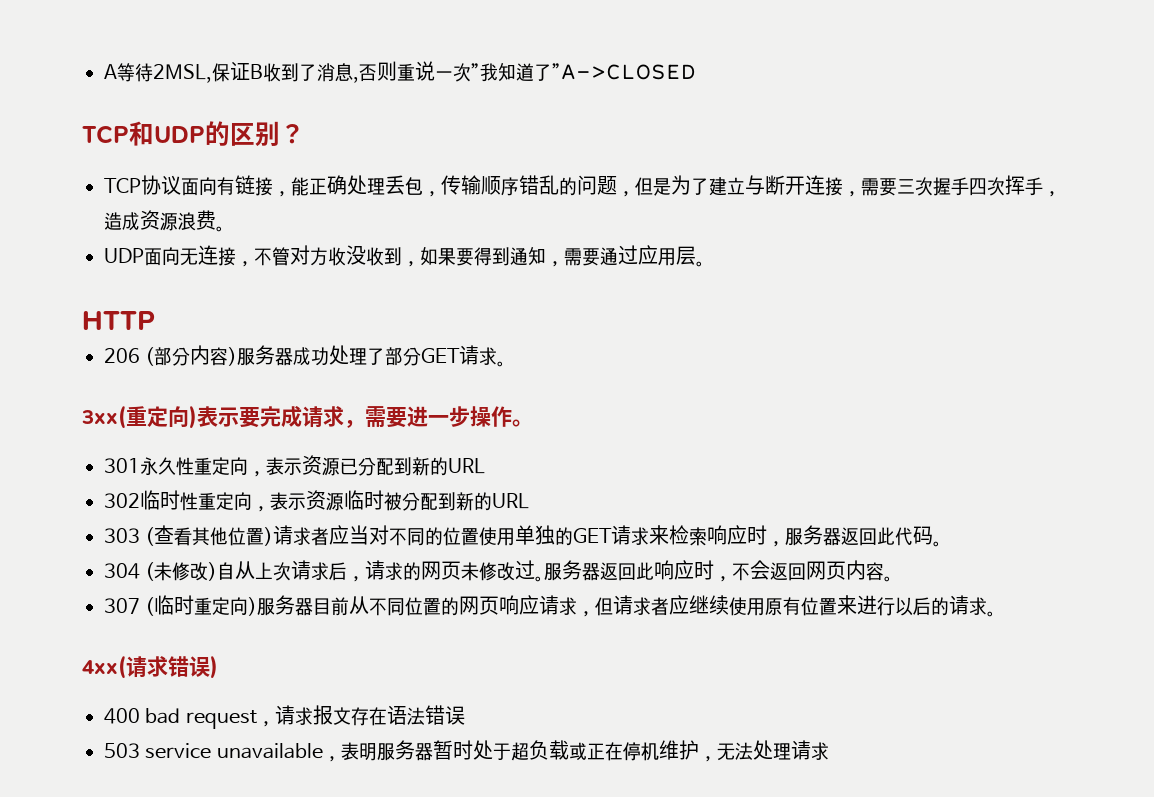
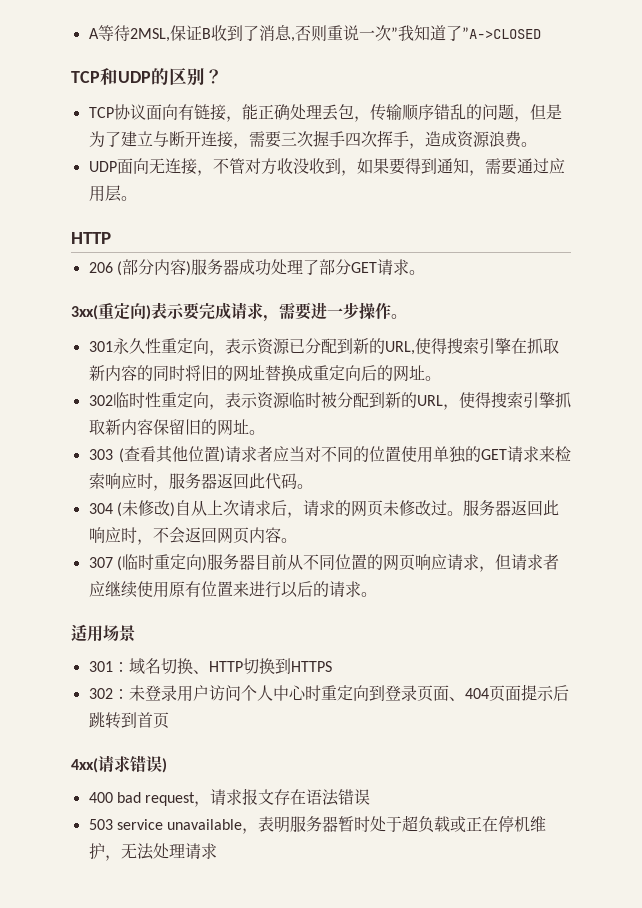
- 301永久性重定向，表示资源已分配到新的URL
+ 301永久性重定向，表示资源已分配到新的URL,使得搜索引擎在抓取新内容的同时将旧的网址替换成重定向后的网址。
- 302临时性重定向，表示资源临时被分配到新的URL
+ 302临时性重定向，表示资源临时被分配到新的URL，使得搜索引擎抓取新内容保留旧的网址。
+ 适用场景
+ 301：域名切换、HTTP切换到HTTPS
+ 302：未登录用户访问个人中心时重定向到登录页面、404页面提示后跳转到首页

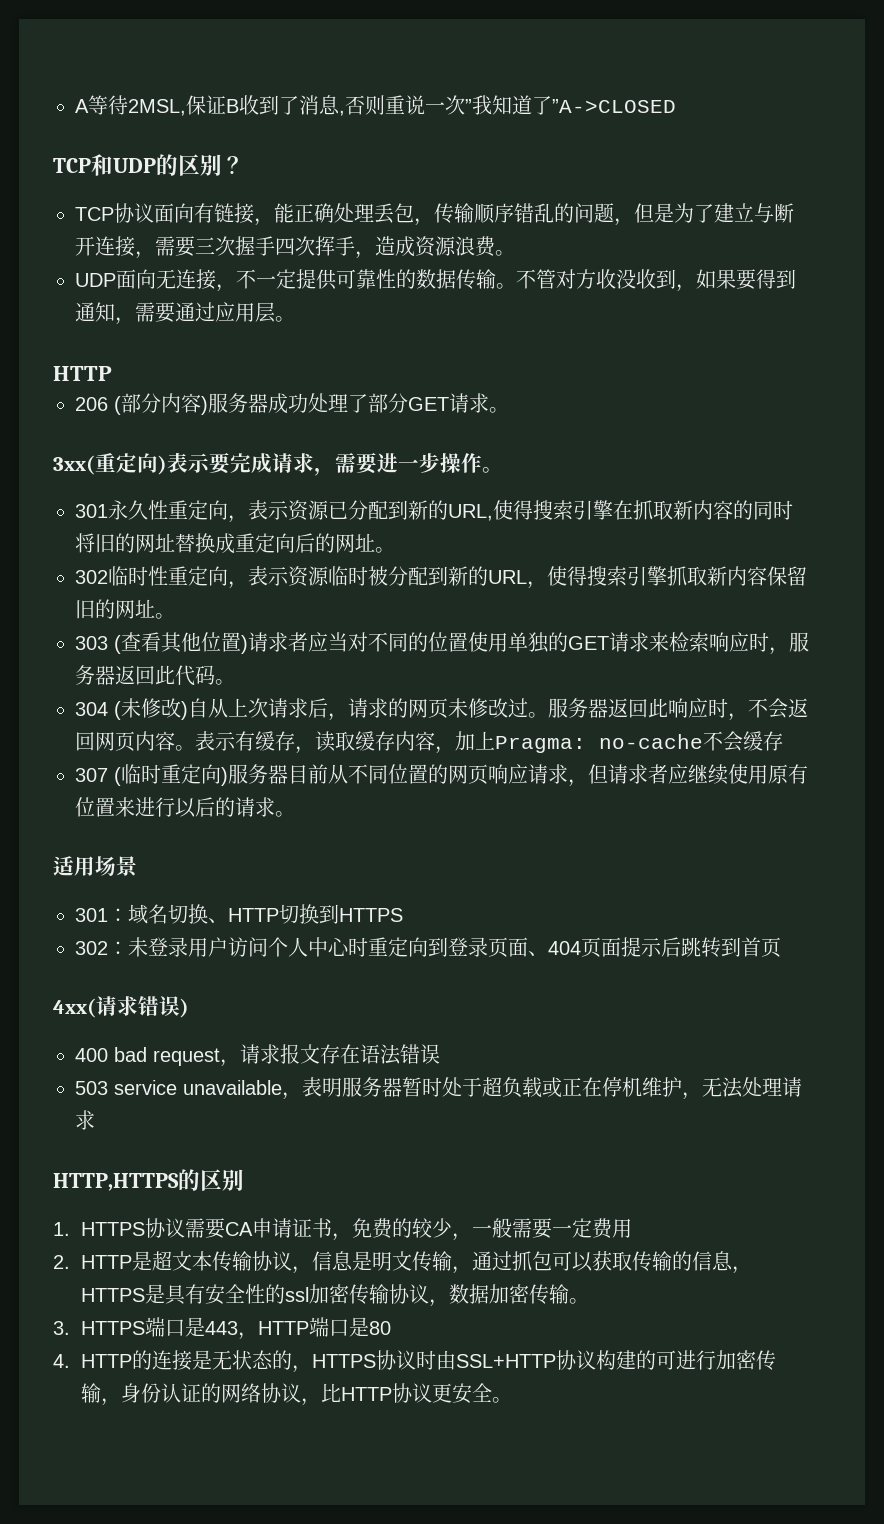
- UDP面向无连接，不管对方收没收到，如果要得到通知，需要通过应用层。
+ UDP面向无连接，不一定提供可靠性的数据传输。不管对方收没收到，如果要得到通知，需要通过应用层。
+ 表示有缓存，读取缓存内容，加上Pragma: no-cache不会缓存
+ HTTP,HTTPS的区别
+ 1. HTTPS协议需要CA申请证书，免费的较少，一般需要一定费用
+ 2. HTTP是超文本传输协议，信息是明文传输，通过抓包可以获取传输的信息，HTTPS是具有安全性的ssl加密传输协议，数据加密传输。
+ 3. HTTPS端口是443，HTTP端口是80
+ 4. HTTP的连接是无状态的，HTTPS协议时由SSL+HTTP协议构建的可进行加密传输，身份认证的网络协议，比HTTP协议更安全。

